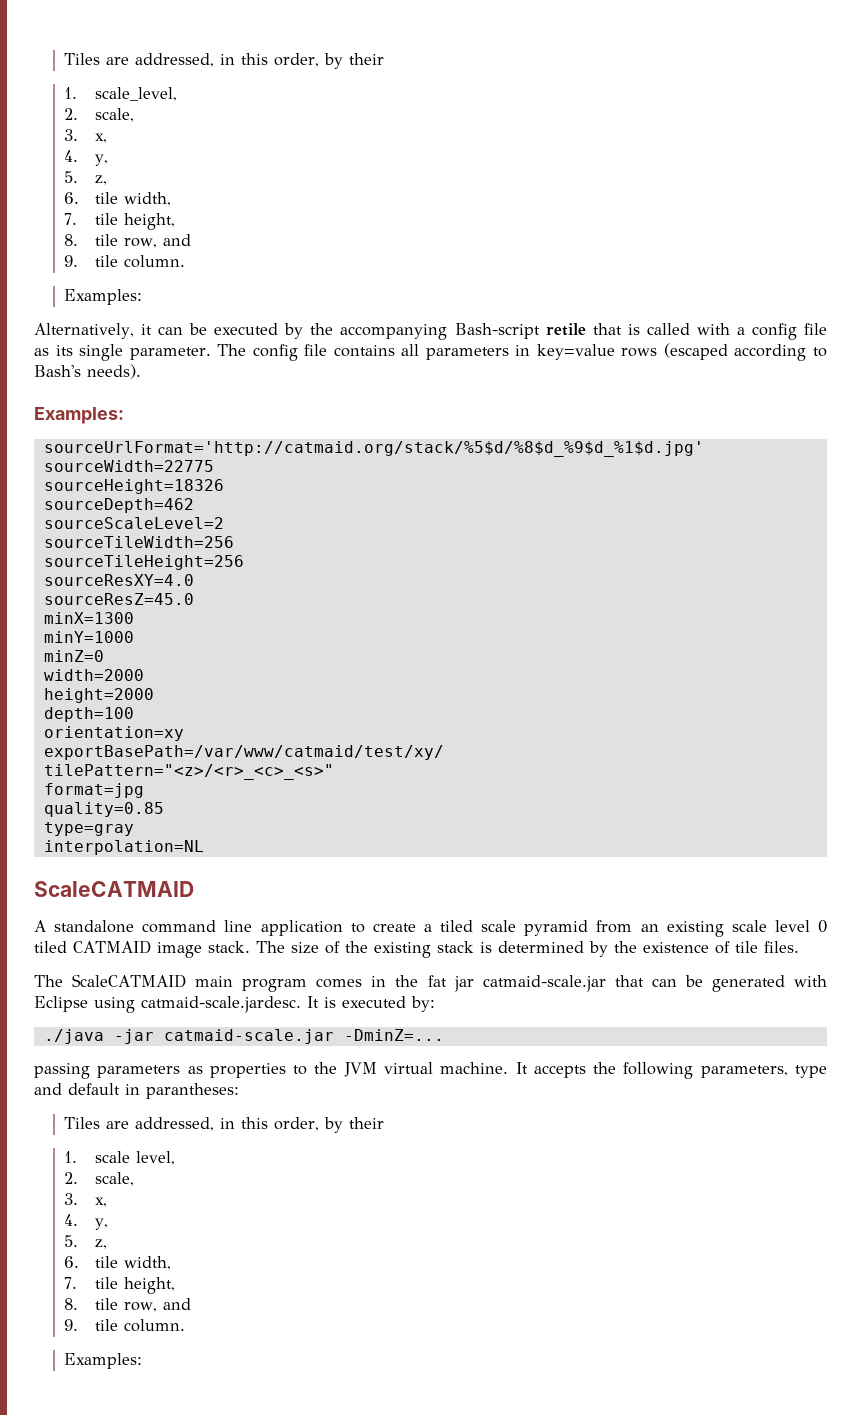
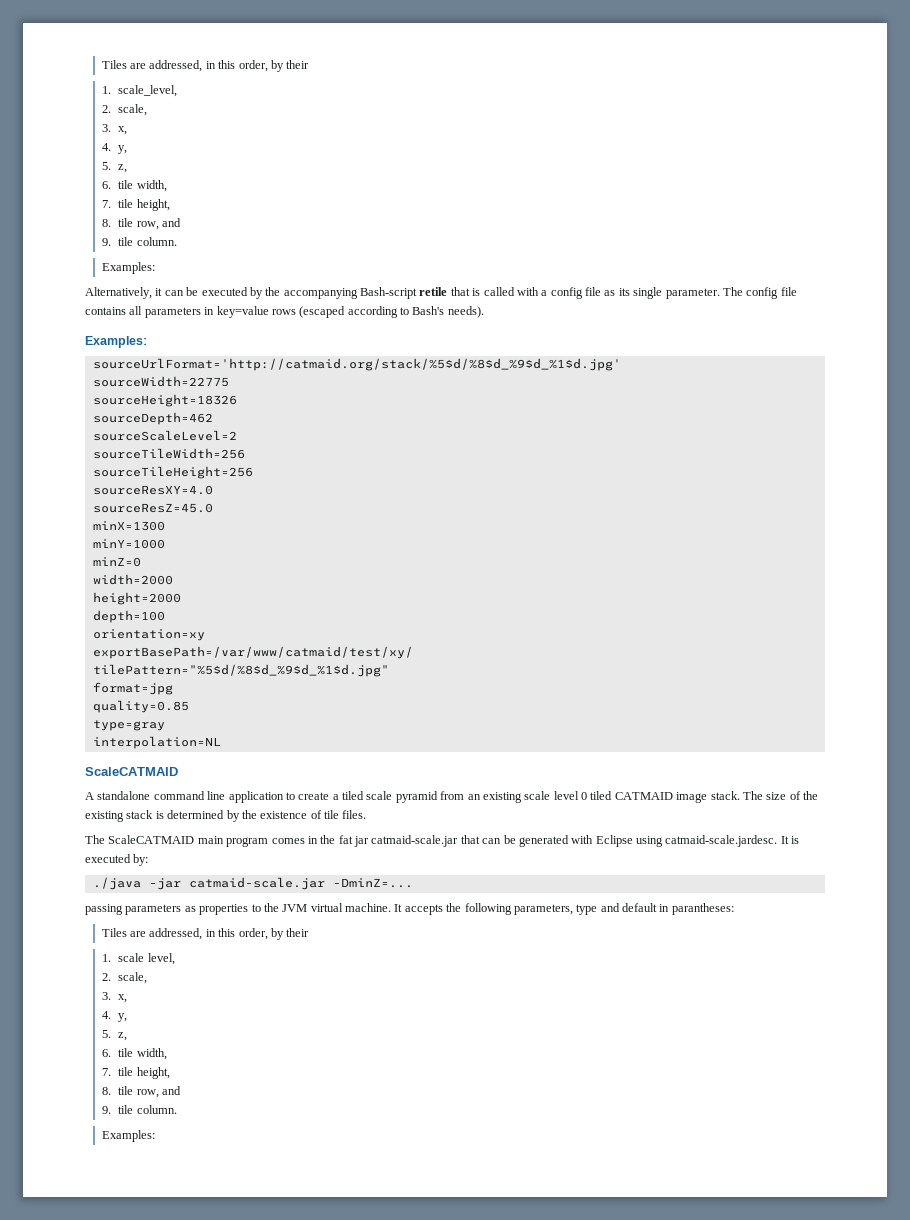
- tilePattern="<z>/<r>_<c>_<s>"
+ tilePattern="%5$d/%8$d_%9$d_%1$d.jpg"

